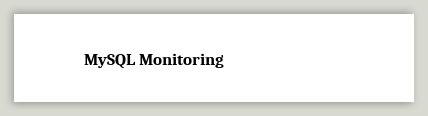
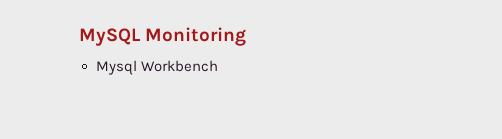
+ Mysql Workbench

